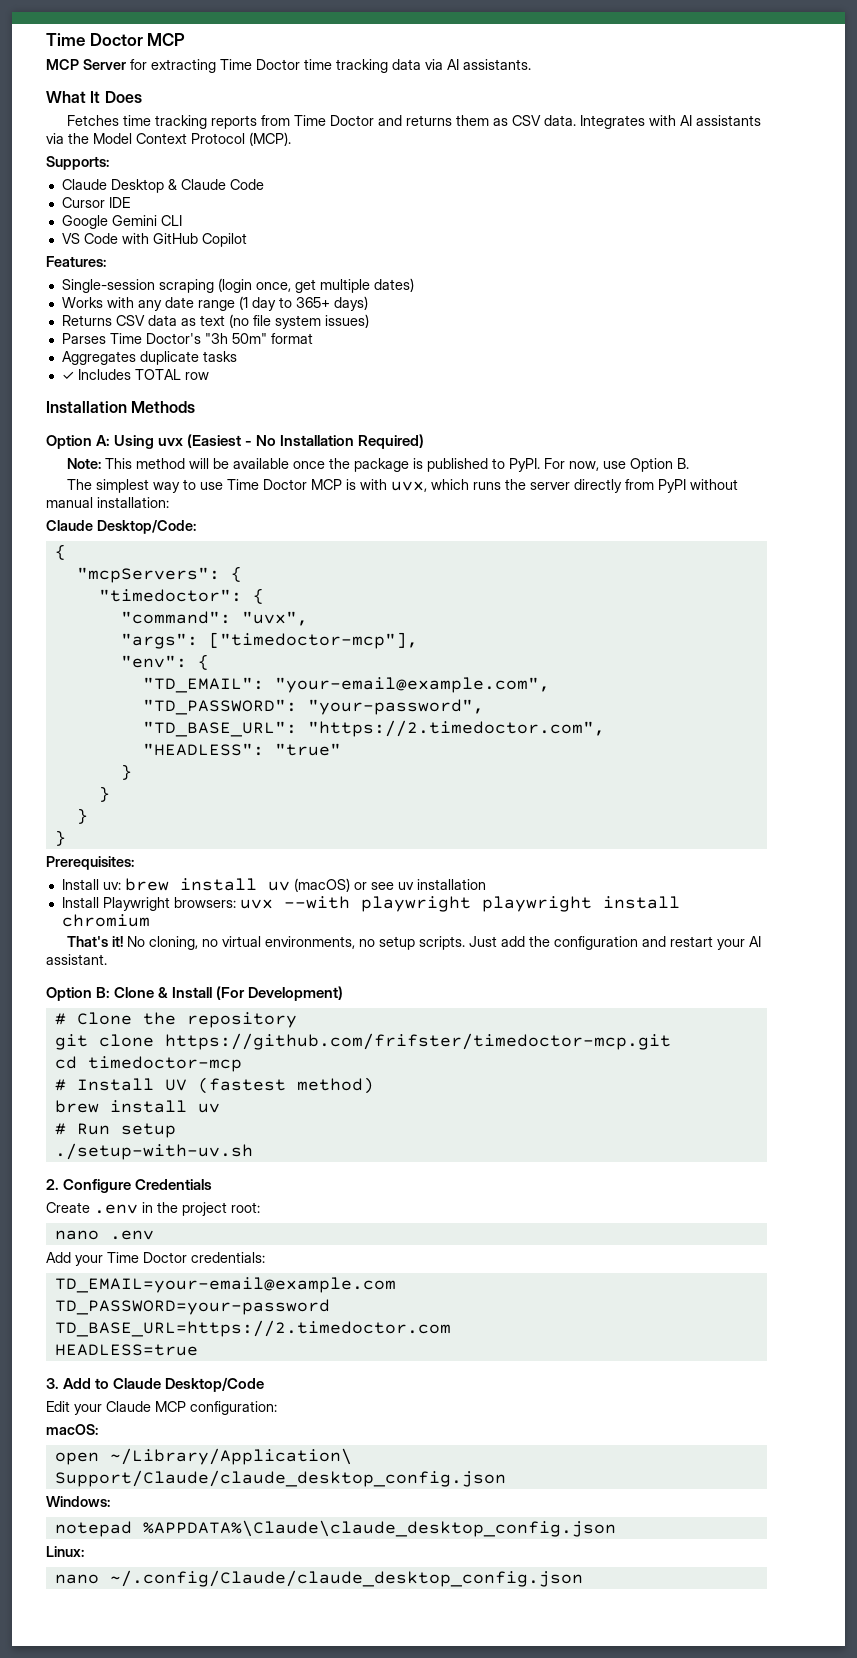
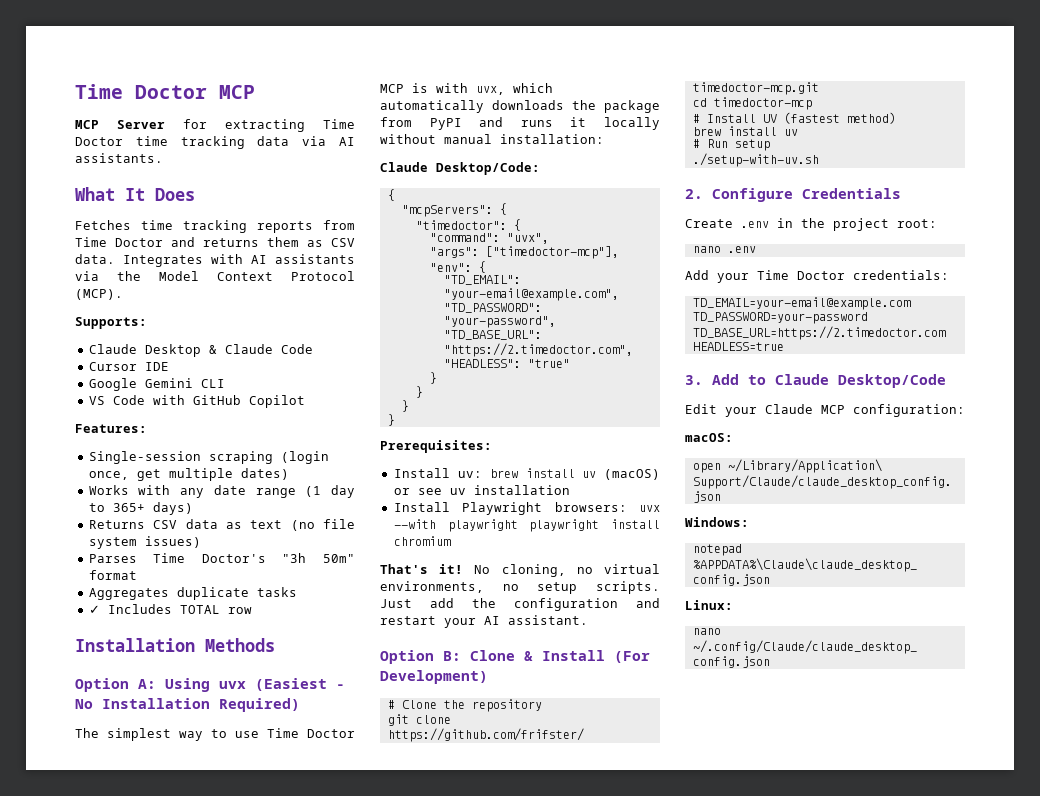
- Note: This method will be available once the package is published to PyPI. For now, use Option B.
- The simplest way to use Time Doctor MCP is with uvx, which runs the server directly from PyPI without manual installation:
+ The simplest way to use Time Doctor MCP is with uvx, which automatically downloads the package from PyPI and runs it locally without manual installation:

